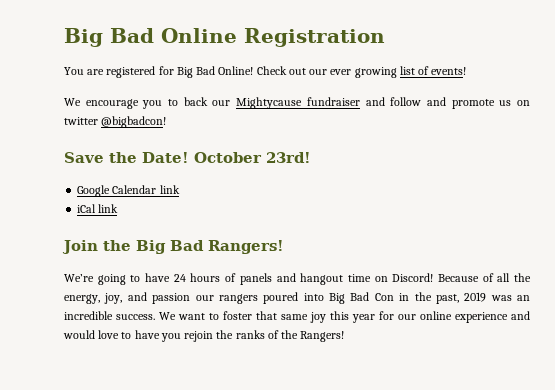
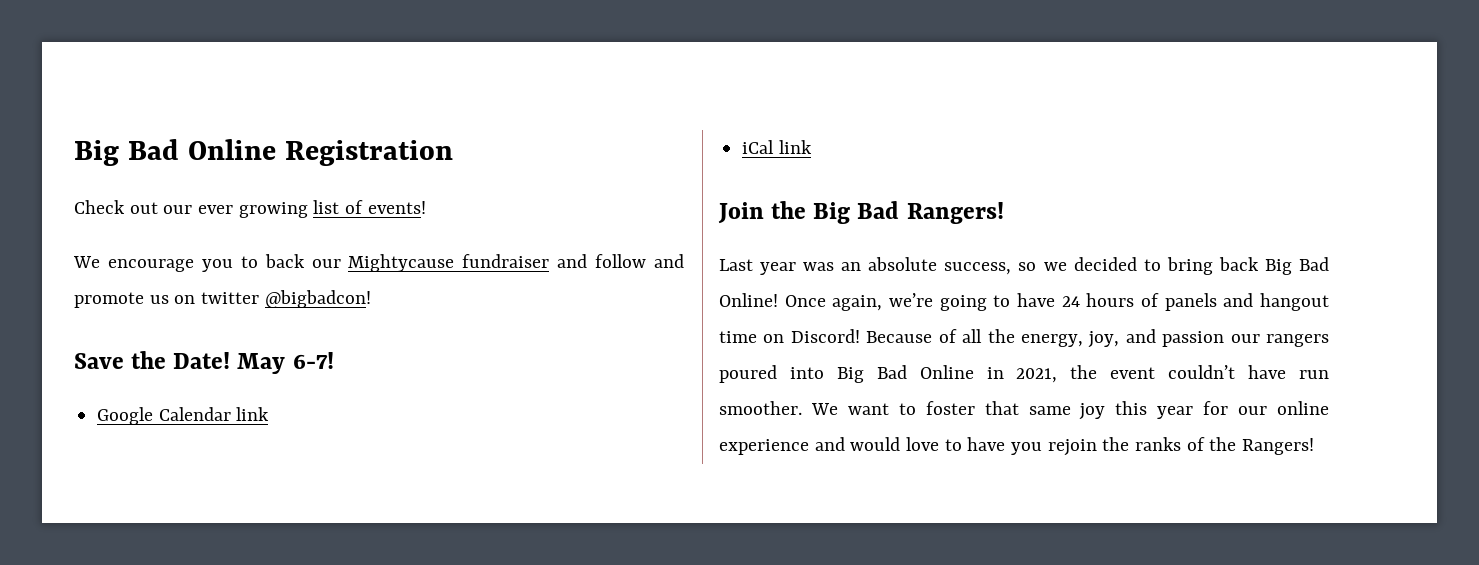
- You are registered for Big Bad Online!
- October 23rd!
+ May 6-7!
- We’re going to have 24 hours of panels and hangout time on Discord!
+ Last year was an absolute success, so we decided to bring back Big Bad Online! Once again, we’re going to have 24 hours of panels and hangout time on Discord!
- Because of all the energy, joy, and passion our rangers poured into Big Bad Con in the past, 2019 was an incredible success.
+ Because of all the energy, joy, and passion our rangers poured into Big Bad Online in 2021, the event couldn’t have run smoother.

